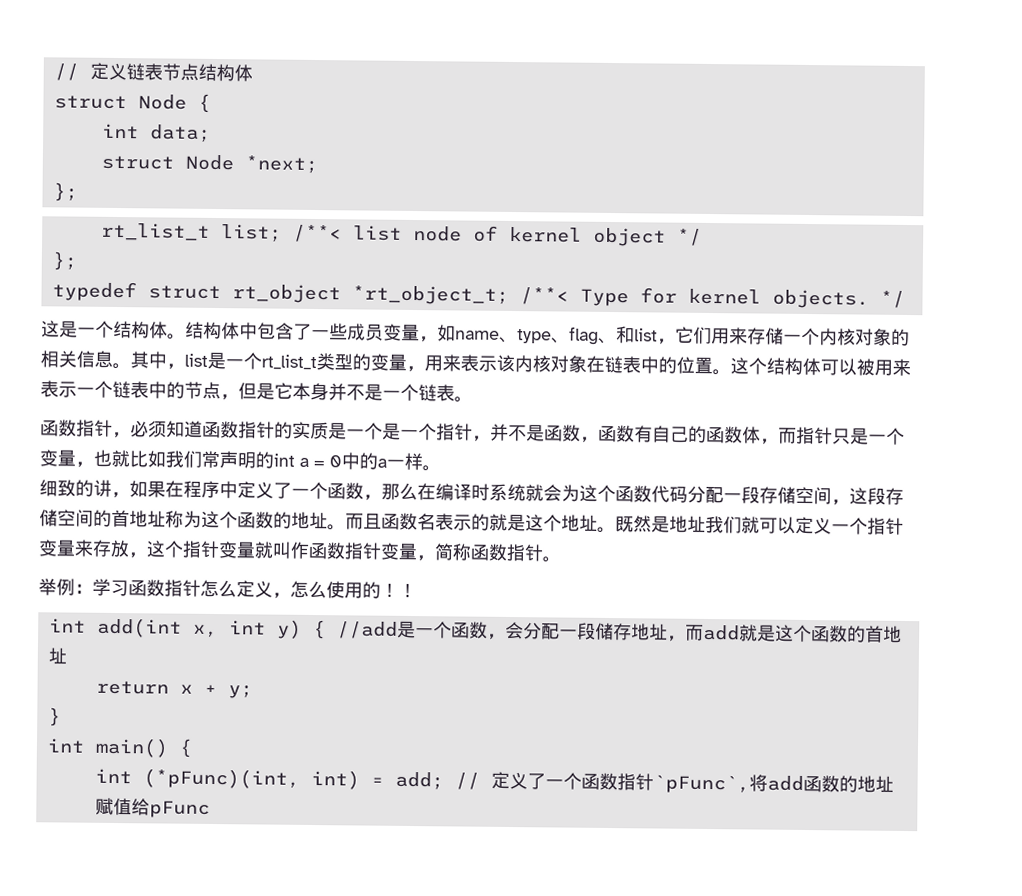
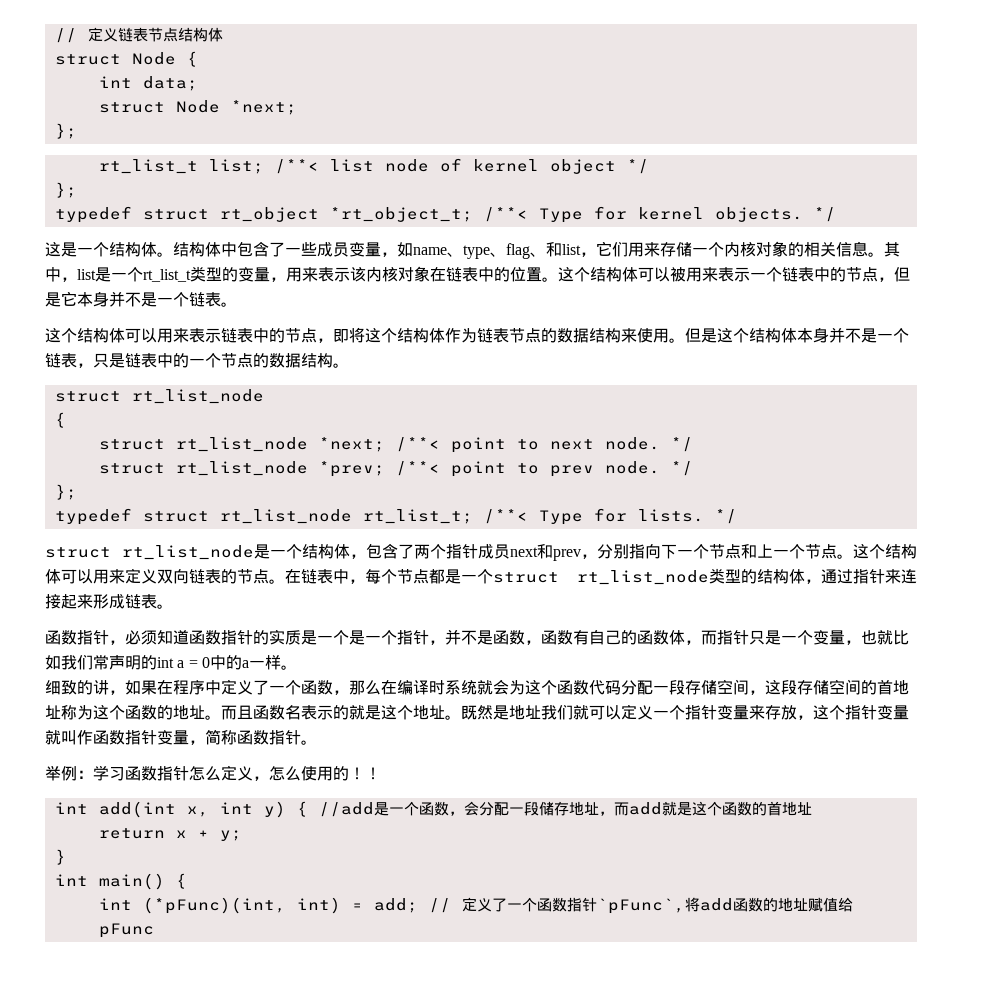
+ 这个结构体可以用来表示链表中的节点，即将这个结构体作为链表节点的数据结构来使用。但是这个结构体本身并不是一个链表，只是链表中的一个节点的数据结构。
+ struct rt_list_node
+ {
+ struct rt_list_node *next; /**< point to next node. */
+ struct rt_list_node *prev; /**< point to prev node. */
+ };
+ typedef struct rt_list_node rt_list_t; /**< Type for lists. */
+ struct rt_list_node是一个结构体，包含了两个指针成员next和prev，分别指向下一个节点和上一个节点。这个结构体可以用来定义双向链表的节点。在链表中，每个节点都是一个struct rt_list_node类型的结构体，通过指针来连接起来形成链表。

